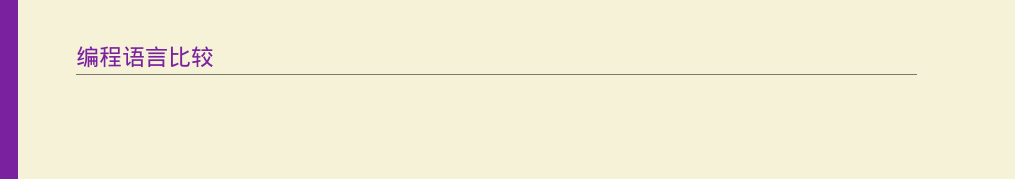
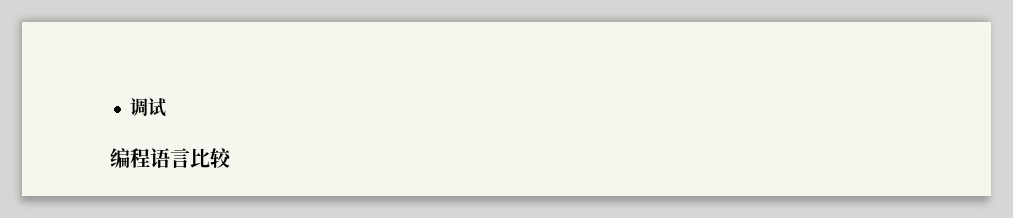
+ 调试

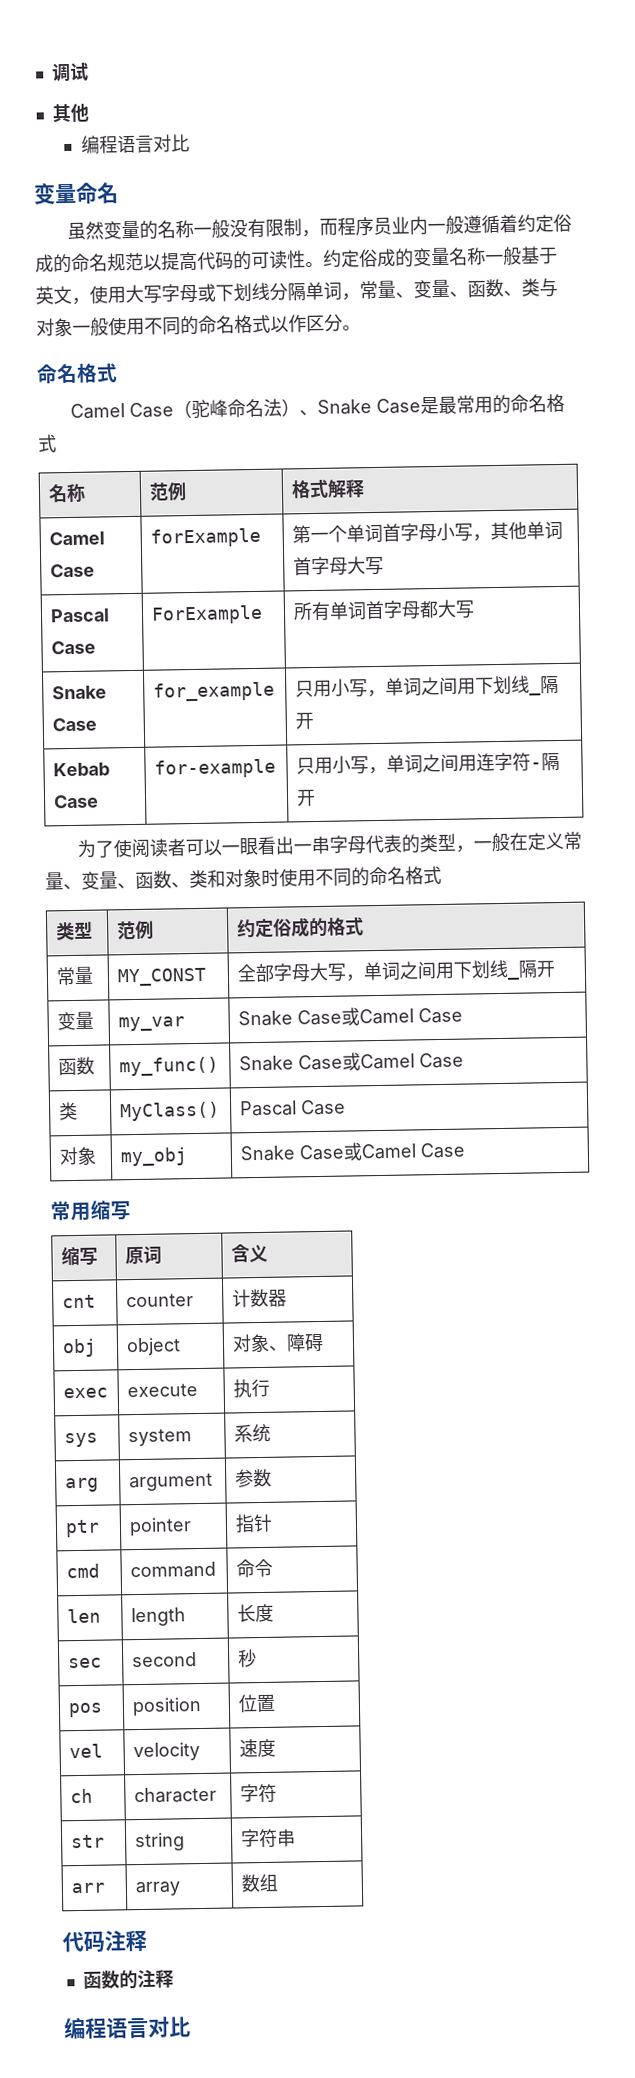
  调试
- 编程语言比较
+ 其他
+ 编程语言对比
+ 变量命名
+ 虽然变量的名称一般没有限制，而程序员业内一般遵循着约定俗成的命名规范以提高代码的可读性。约定俗成的变量名称一般基于英文，使用大写字母或下划线分隔单词，常量、变量、函数、类与对象一般使用不同的命名格式以作区分。
+ 命名格式
+ Camel Case（驼峰命名法）、Snake Case是最常用的命名格式
+ 名称 | 范例 | 格式解释
+ Camel Case | forExample | 第一个单词首字母小写，其他单词首字母大写
+ Pascal Case | ForExample | 所有单词首字母都大写
+ Snake Case | for_example | 只用小写，单词之间用下划线_隔开
+ Kebab Case | for-example | 只用小写，单词之间用连字符-隔开
+ 为了使阅读者可以一眼看出一串字母代表的类型，一般在定义常量、变量、函数、类和对象时使用不同的命名格式
+ 类型 | 范例 | 约定俗成的格式
+ 常量 | MY_CONST | 全部字母大写，单词之间用下划线_隔开
+ 变量 | my_var | Snake Case或Camel Case
+ 函数 | my_func() | Snake Case或Camel Case
+ 类 | MyClass() | Pascal Case
+ 对象 | my_obj | Snake Case或Camel Case
+ 常用缩写
+ 缩写 | 原词 | 含义
+ cnt | counter | 计数器
+ obj | object | 对象、障碍
+ exec | execute | 执行
+ sys | system | 系统
+ arg | argument | 参数
+ ptr | pointer | 指针
+ cmd | command | 命令
+ len | length | 长度
+ sec | second | 秒
+ pos | position | 位置
+ vel | velocity | 速度
+ ch | character | 字符
+ str | string | 字符串
+ arr | array | 数组
+ 代码注释
+ 函数的注释
+ 编程语言对比

